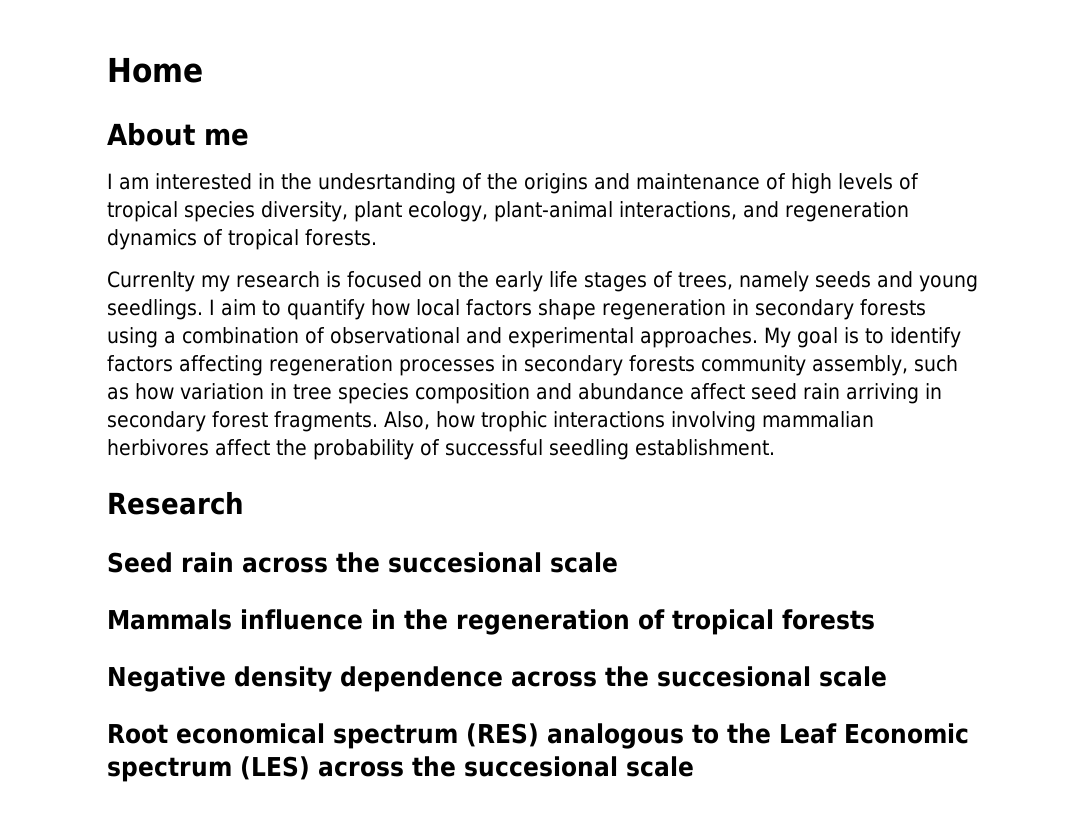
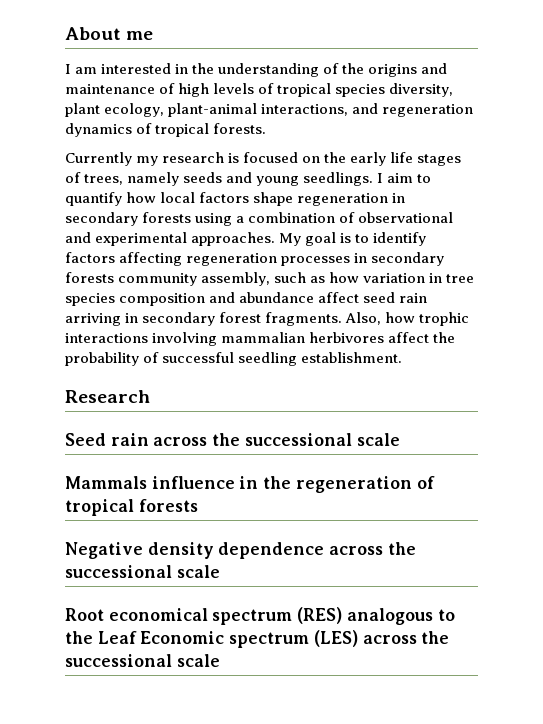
- Home
- I am interested in the undesrtanding of the origins and maintenance of high levels of tropical species diversity, plant ecology, plant-animal interactions, and regeneration dynamics of tropical forests.
+ I am interested in the understanding of the origins and maintenance of high levels of tropical species diversity, plant ecology, plant-animal interactions, and regeneration dynamics of tropical forests.
- Currenlty my research is focused on the early life stages of trees, namely seeds and young seedlings.
+ Currently my research is focused on the early life stages of trees, namely seeds and young seedlings.
- Seed rain across the succesional scale
+ Seed rain across the successional scale
- Negative density dependence across the succesional scale
+ Negative density dependence across the successional scale
- Root economical spectrum (RES) analogous to the Leaf Economic spectrum (LES) across the succesional scale
+ Root economical spectrum (RES) analogous to the Leaf Economic spectrum (LES) across the successional scale

